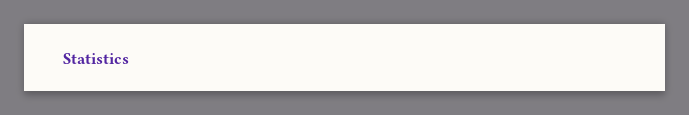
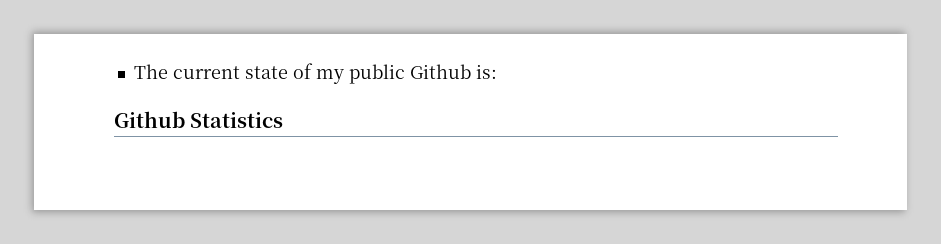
- Statistics
+ The current state of my public Github is:
+ Github Statistics

